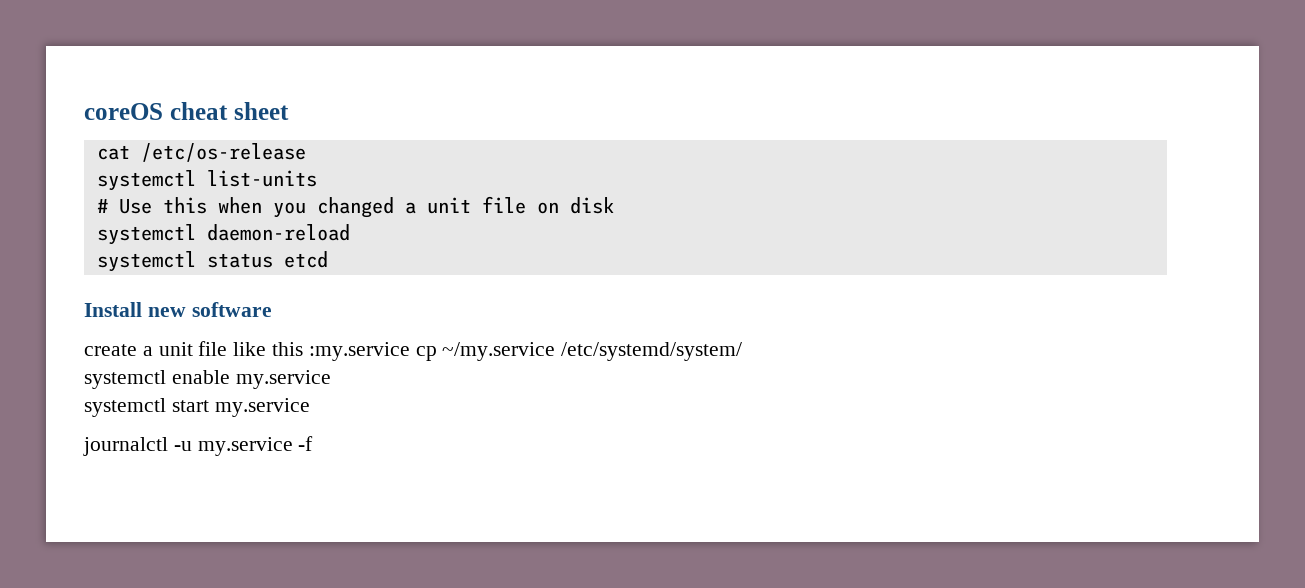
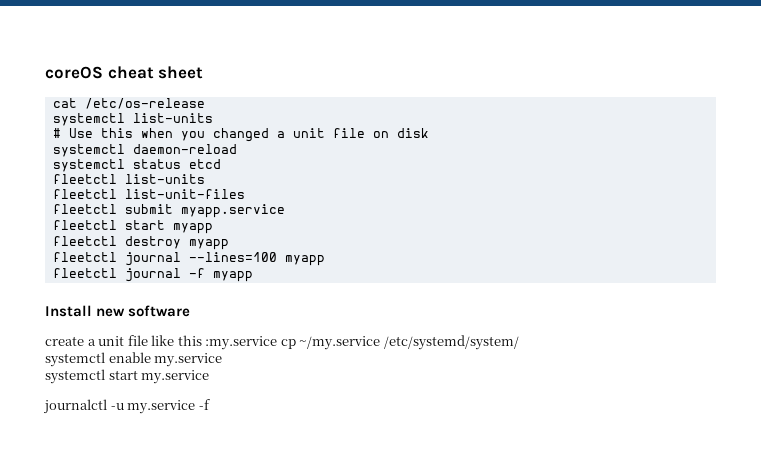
+ fleetctl list-units
+ fleetctl list-unit-files
+ fleetctl submit myapp.service
+ fleetctl start myapp
+ fleetctl destroy myapp
+ fleetctl journal --lines=100 myapp
+ fleetctl journal -f myapp

